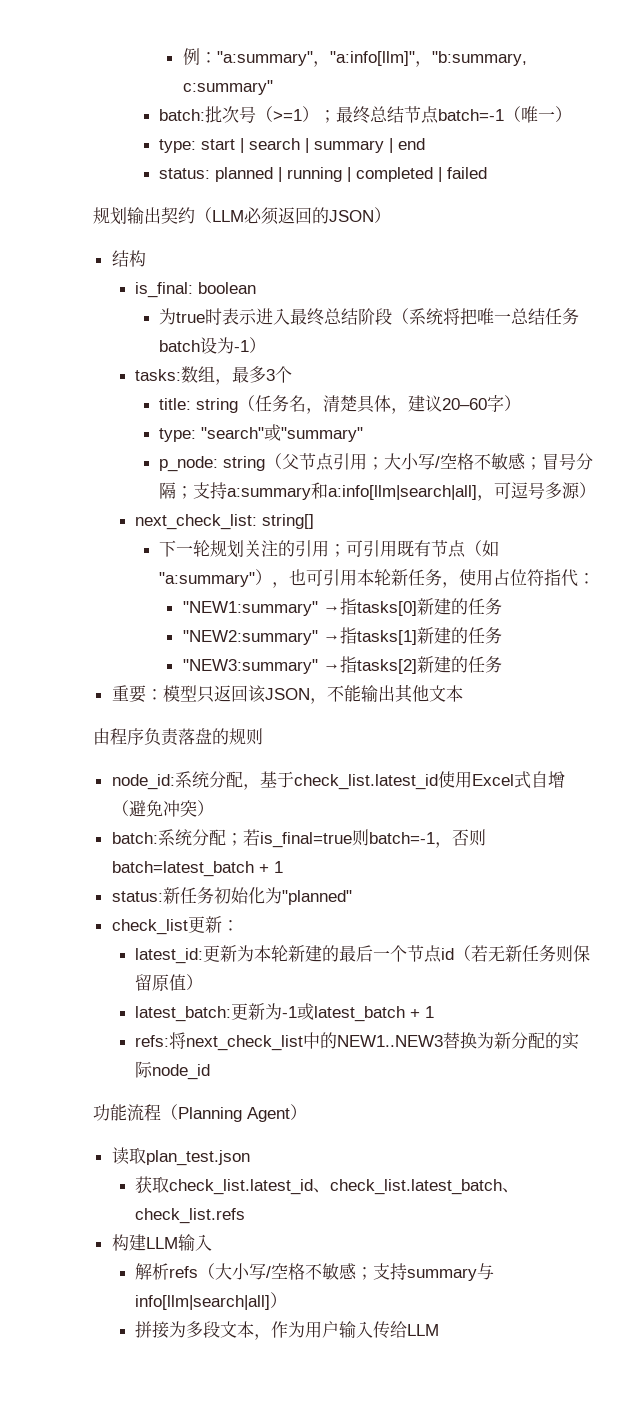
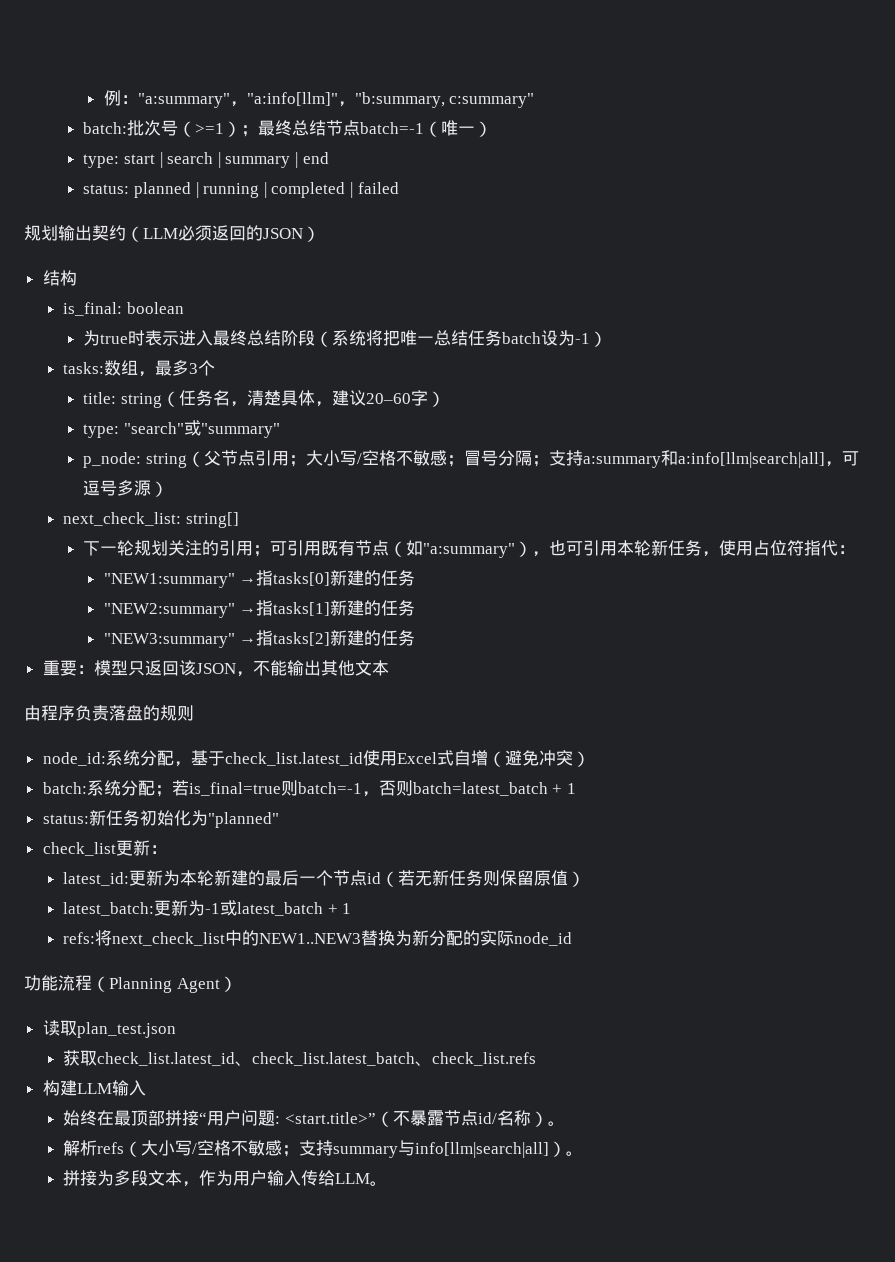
+ 始终在最顶部拼接“用户问题: <start.title>”（不暴露节点id/名称）。
- 解析refs（大小写/空格不敏感；支持summary与info[llm|search|all]）
+ 解析refs（大小写/空格不敏感；支持summary与info[llm|search|all]）。
- 拼接为多段文本，作为用户输入传给LLM
+ 拼接为多段文本，作为用户输入传给LLM。

